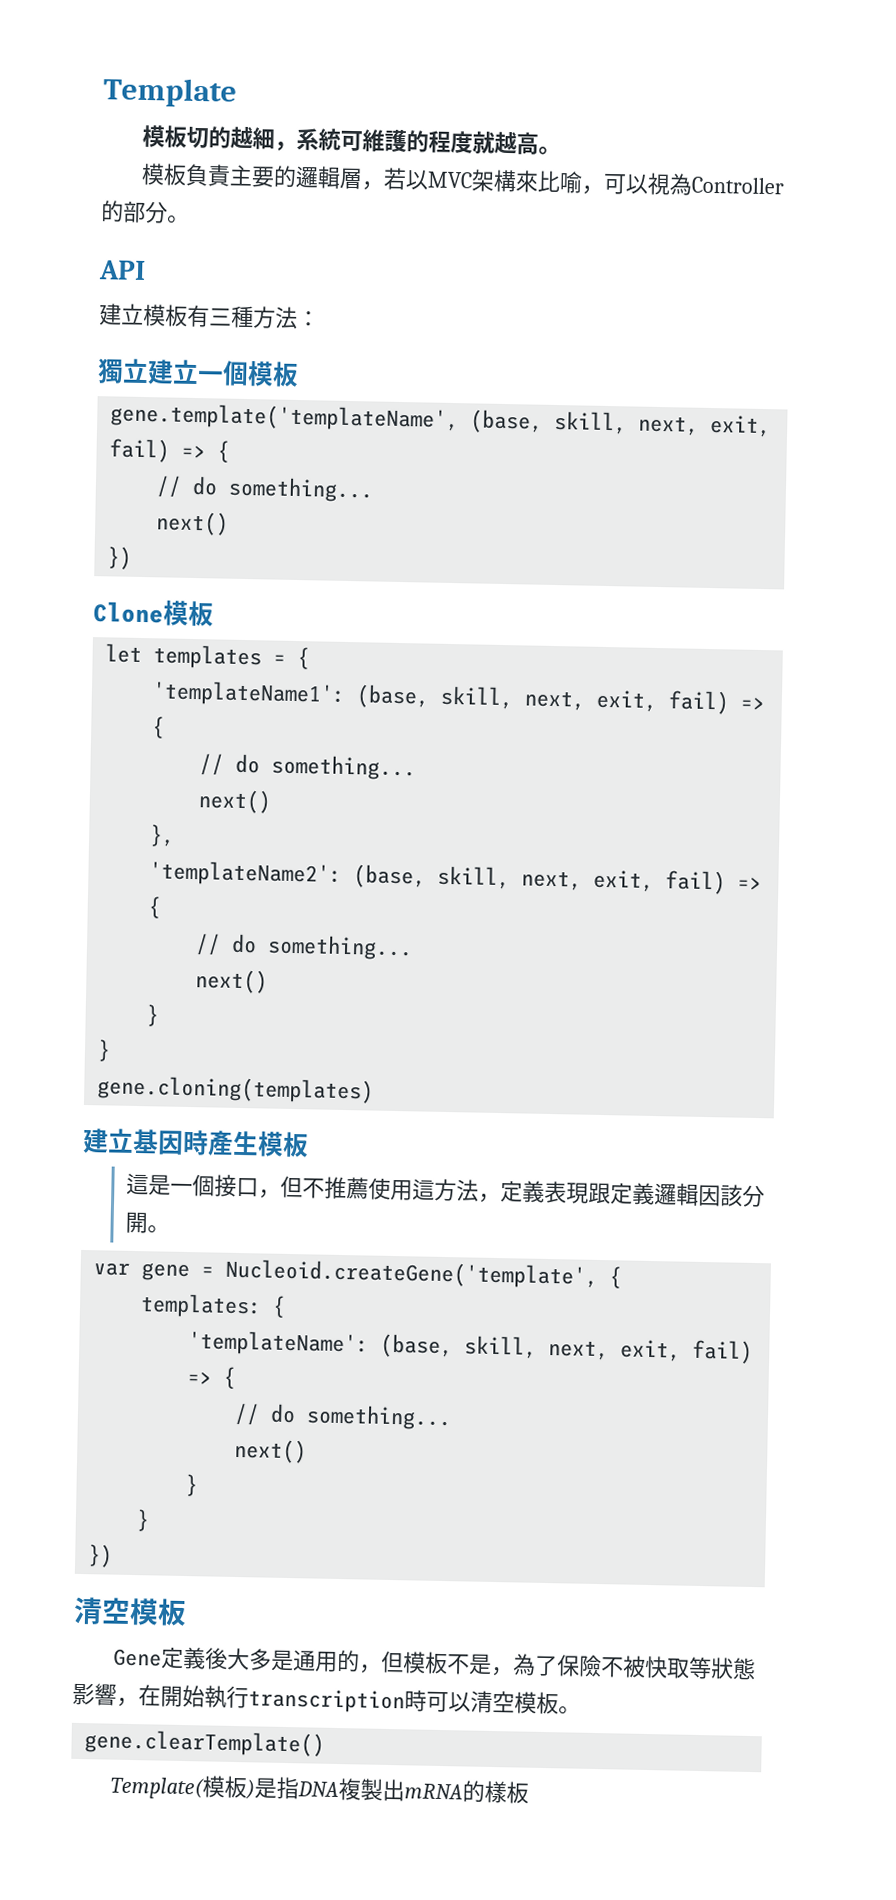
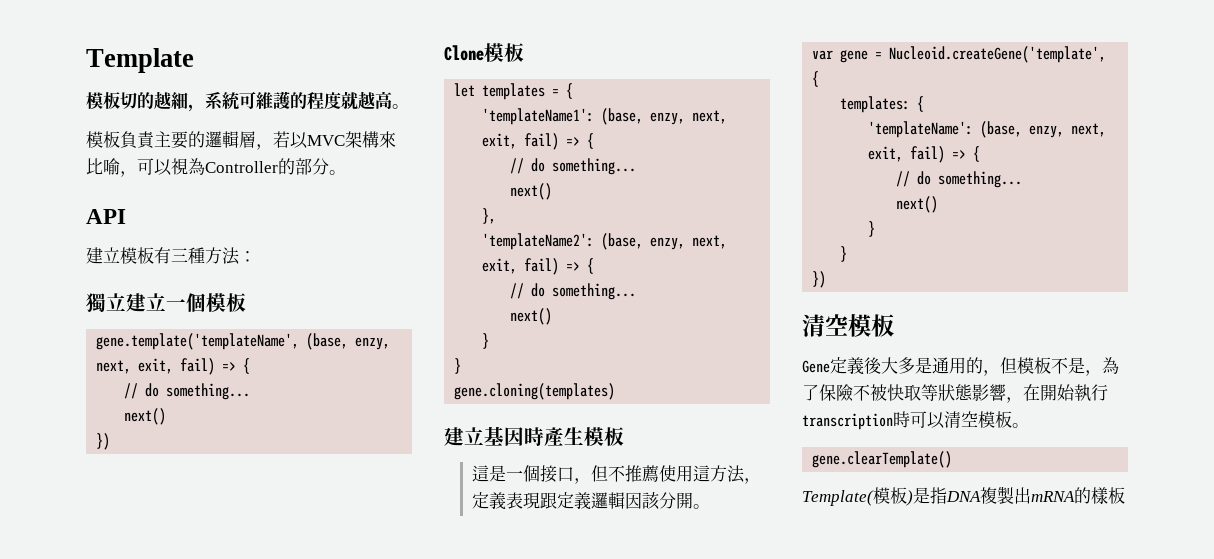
- gene.template('templateName', (base, skill, next, exit, fail) => {
+ gene.template('templateName', (base, enzy, next, exit, fail) => {
- 'templateName1': (base, skill, next, exit, fail) => {
+ 'templateName1': (base, enzy, next, exit, fail) => {
- 'templateName2': (base, skill, next, exit, fail) => {
+ 'templateName2': (base, enzy, next, exit, fail) => {
- 'templateName': (base, skill, next, exit, fail) => {
+ 'templateName': (base, enzy, next, exit, fail) => {

